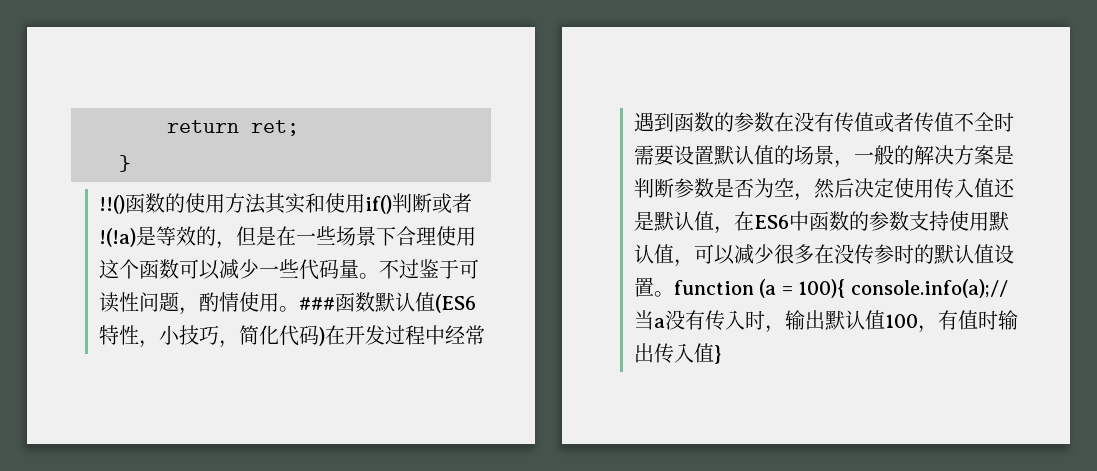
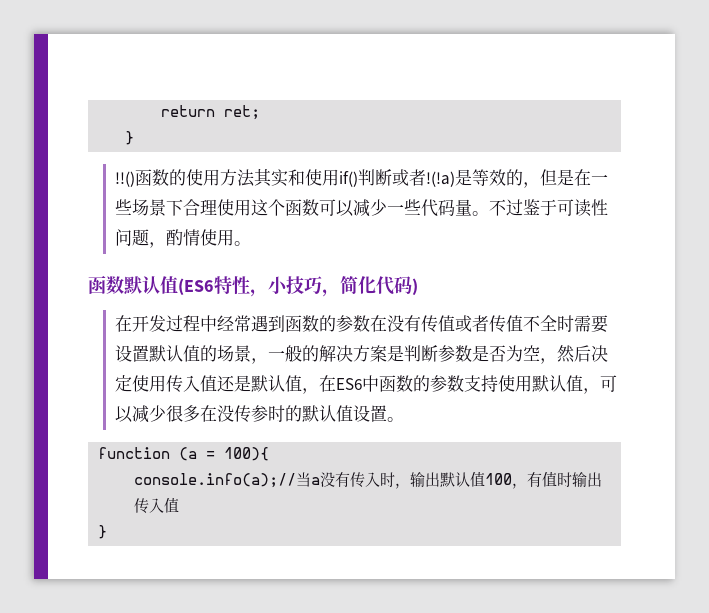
- 不过鉴于可读性问题，酌情使用。###函数默认值(ES6特性，小技巧，简化代码)在开发过程中经常遇到函数的参数在没有传值或者传值不全时需要设置默认值的场景，一般的解决方案是判断参数是否为空，然后决定使用传入值还是默认值，在ES6中函数的参数支持使用默认值，可以减少很多在没传参时的默认值设置。function (a = 100){ console.info(a);//当a没有传入时，输出默认值100，有值时输出传入值}
+ 不过鉴于可读性问题，酌情使用。
+ 函数默认值(ES6特性，小技巧，简化代码)
+ 在开发过程中经常遇到函数的参数在没有传值或者传值不全时需要设置默认值的场景，一般的解决方案是判断参数是否为空，然后决定使用传入值还是默认值，在ES6中函数的参数支持使用默认值，可以减少很多在没传参时的默认值设置。
+ function (a = 100){
+ console.info(a);//当a没有传入时，输出默认值100，有值时输出传入值
+ }

